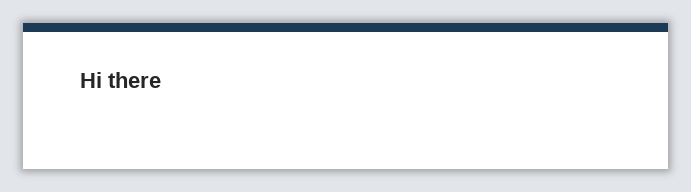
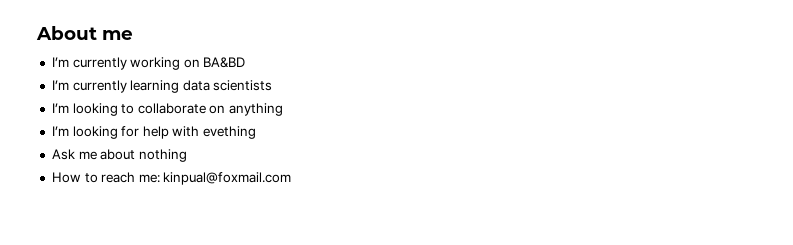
- Hi there
+ About me
+ I’m currently working on BA&BD
+ I’m currently learning data scientists
+ I’m looking to collaborate on anything
+ I’m looking for help with evething
+ Ask me about nothing
+ How to reach me: kinpual@foxmail.com

